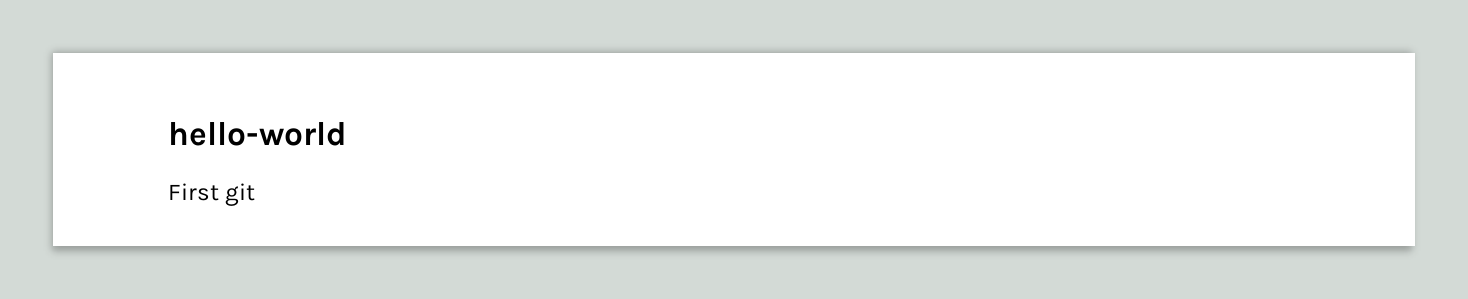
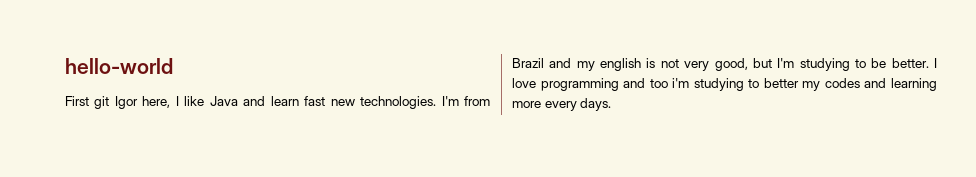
- First git
+ First git Igor here, I like Java and learn fast new technologies. I'm from Brazil and my english is not very good, but I'm studying to be better. I love programming and too i'm studying to better my codes and learning more every days.

